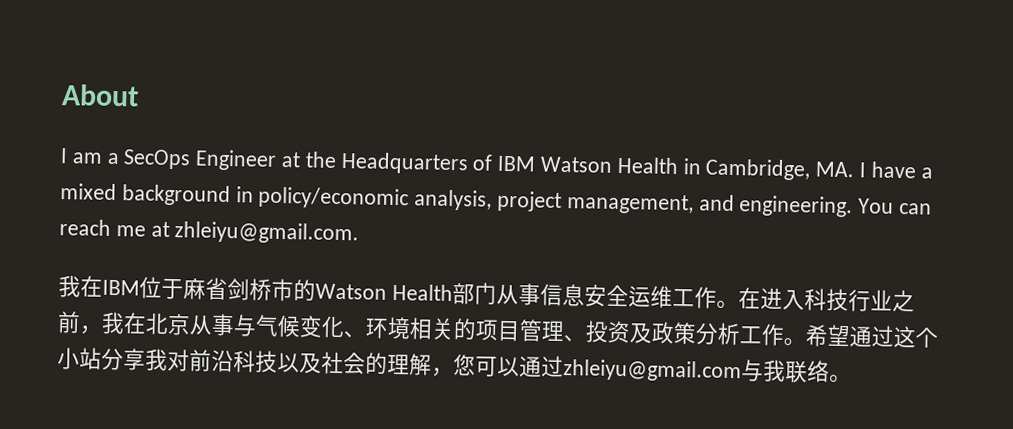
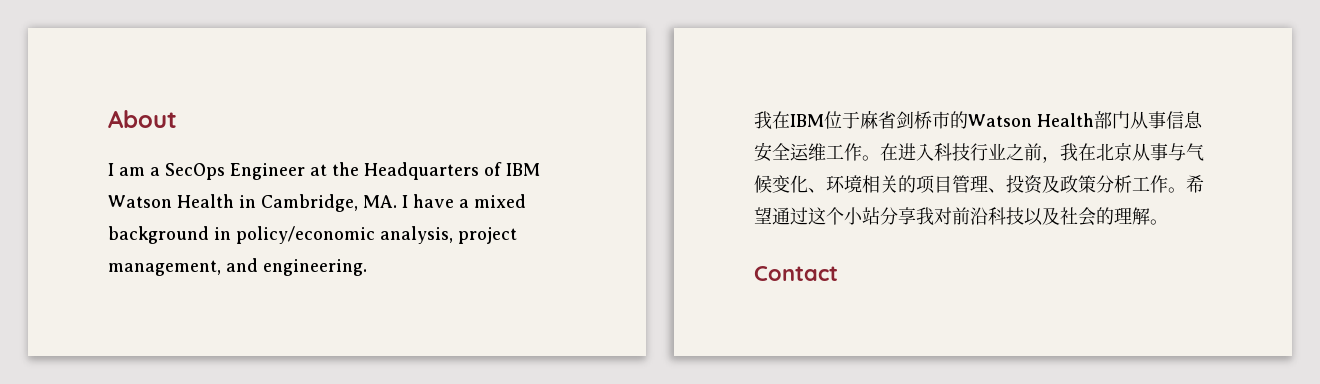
- You can reach me at zhleiyu@gmail.com.
- 希望通过这个小站分享我对前沿科技以及社会的理解，您可以通过zhleiyu@gmail.com与我联络。
+ 希望通过这个小站分享我对前沿科技以及社会的理解。
+ Contact

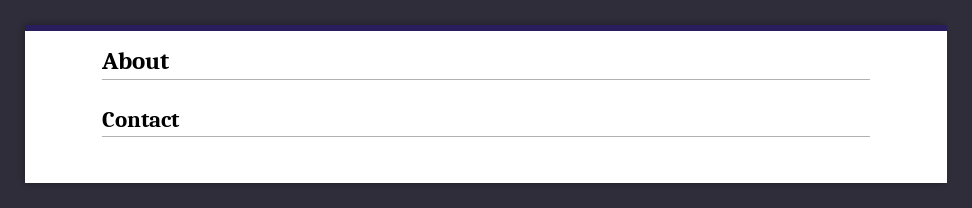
- I am a SecOps Engineer at the Headquarters of IBM Watson Health in Cambridge, MA. I have a mixed background in policy/economic analysis, project management, and engineering.
- 我在IBM位于麻省剑桥市的Watson Health部门从事信息安全运维工作。在进入科技行业之前，我在北京从事与气候变化、环境相关的项目管理、投资及政策分析工作。希望通过这个小站分享我对前沿科技以及社会的理解。

